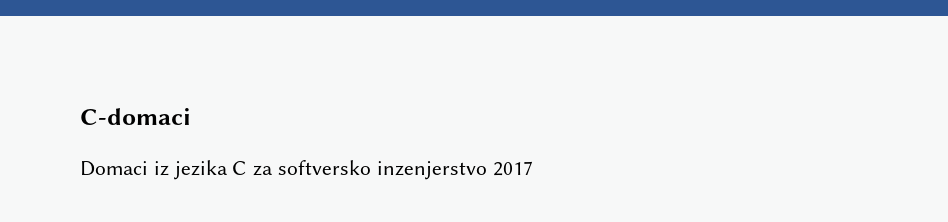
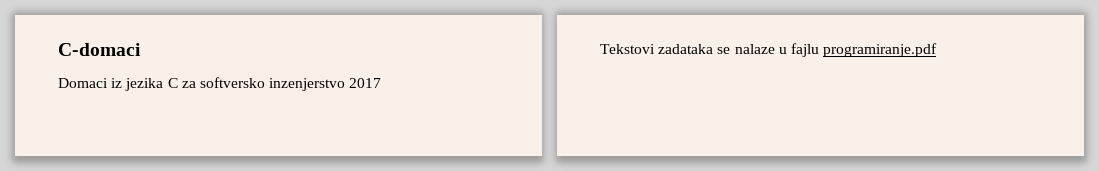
+ Tekstovi zadataka se nalaze u fajlu programiranje.pdf

